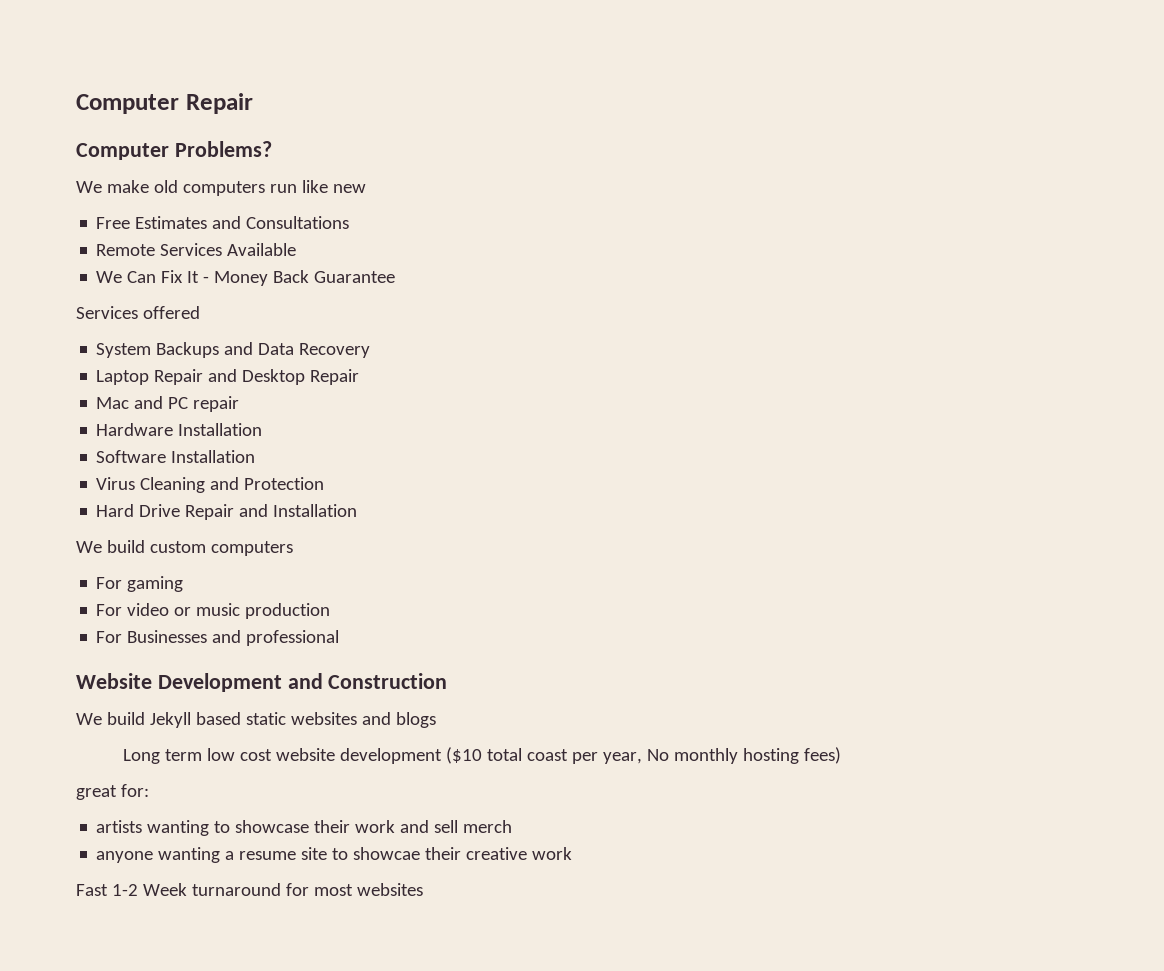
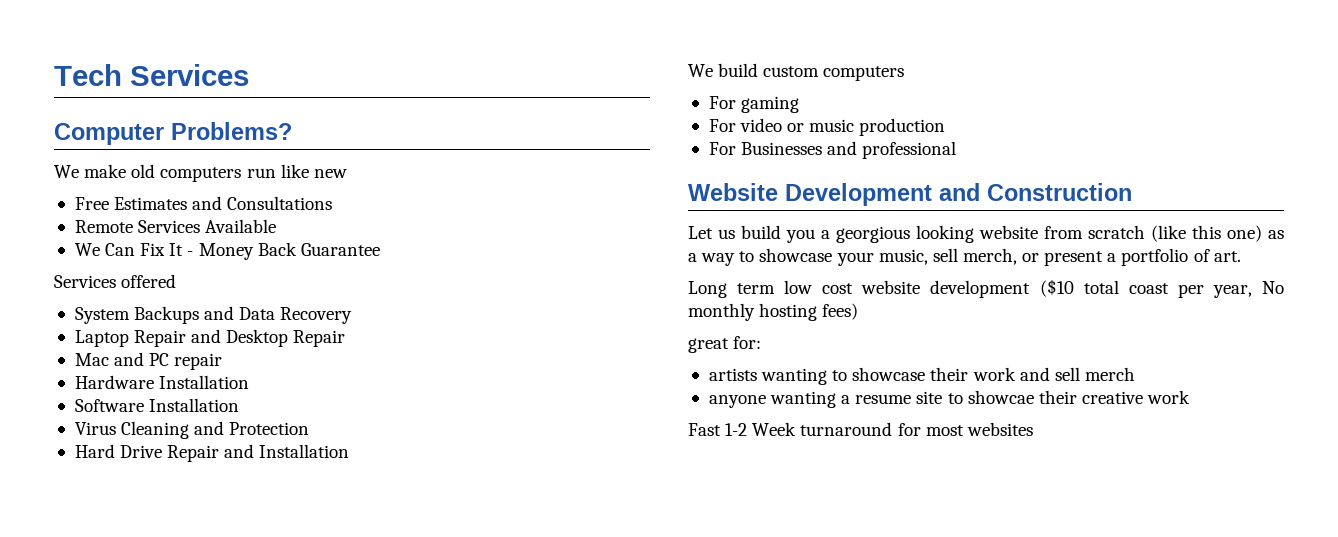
- Computer Repair
+ Tech Services
- We build Jekyll based static websites and blogs
+ Let us build you a georgious looking website from scratch (like this one) as a way to showcase your music, sell merch, or present a portfolio of art.

